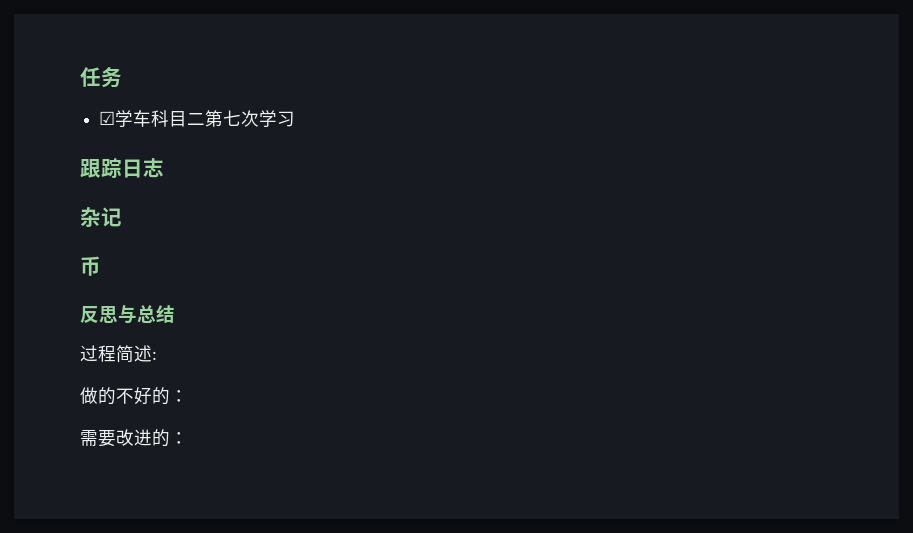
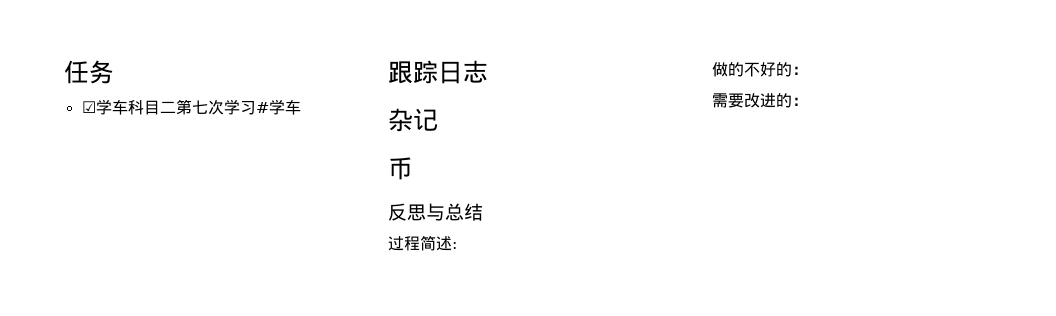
- ☑学车科目二第七次学习
+ ☑学车科目二第七次学习#学车

